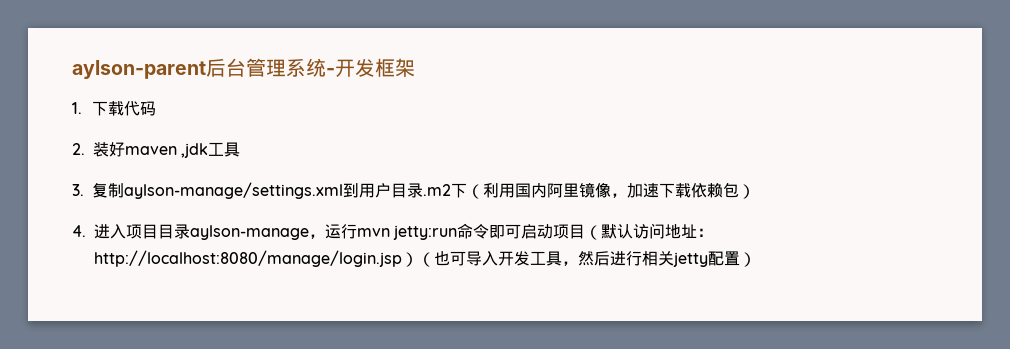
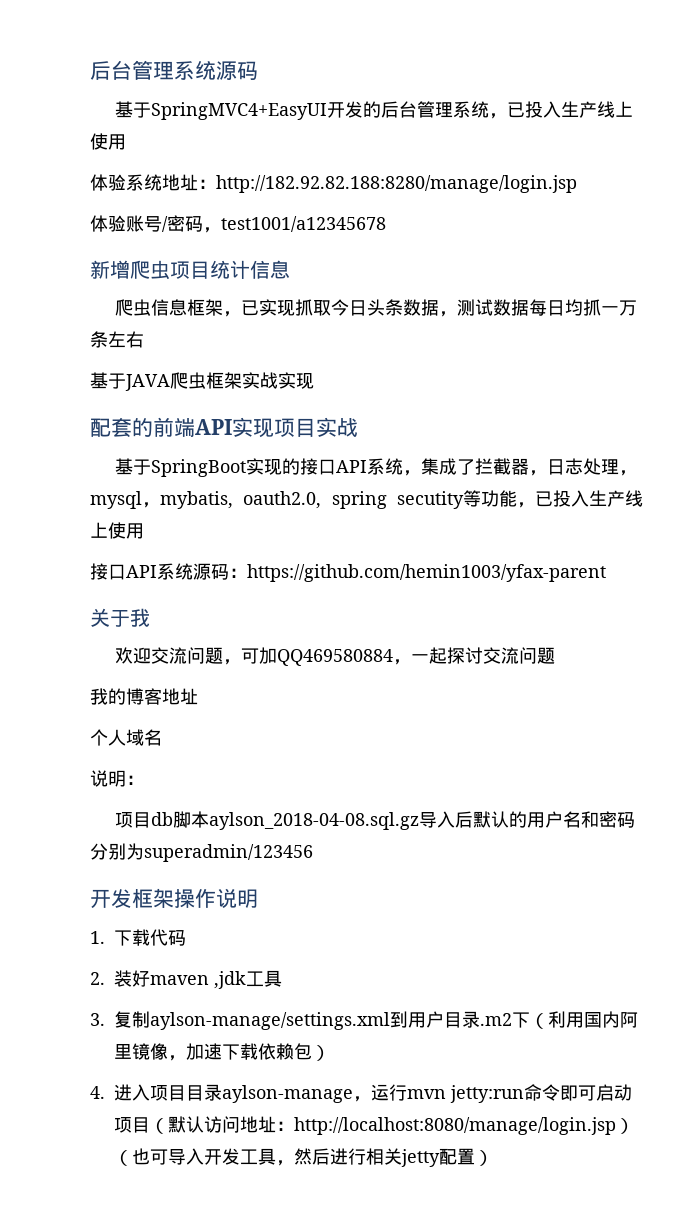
- aylson-parent后台管理系统-开发框架
+ 后台管理系统源码
+ 基于SpringMVC4+EasyUI开发的后台管理系统，已投入生产线上使用
+ 体验系统地址：http://182.92.82.188:8280/manage/login.jsp
+ 体验账号/密码，test1001/a12345678
+ 新增爬虫项目统计信息
+ 爬虫信息框架，已实现抓取今日头条数据，测试数据每日均抓一万条左右
+ 基于JAVA爬虫框架实战实现
+ 配套的前端API实现项目实战
+ 基于SpringBoot实现的接口API系统，集成了拦截器，日志处理，mysql，mybatis, oauth2.0, spring secutity等功能，已投入生产线上使用
+ 接口API系统源码：https://github.com/hemin1003/yfax-parent
+ 关于我
+ 欢迎交流问题，可加QQ469580884，一起探讨交流问题
+ 我的博客地址
+ 个人域名
+ 说明：
+ 项目db脚本aylson_2018-04-08.sql.gz导入后默认的用户名和密码分别为superadmin/123456
+ 开发框架操作说明

